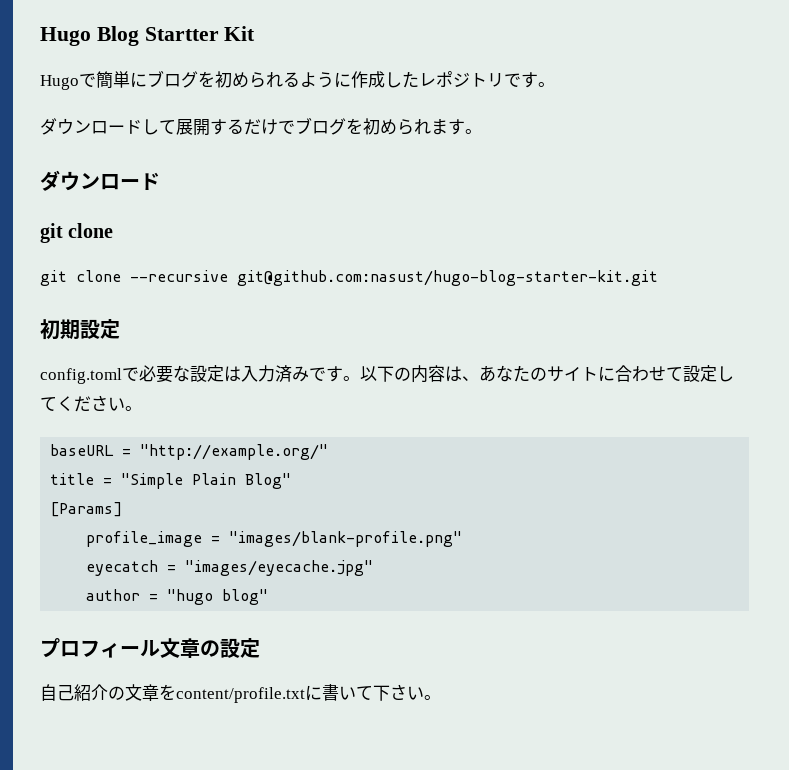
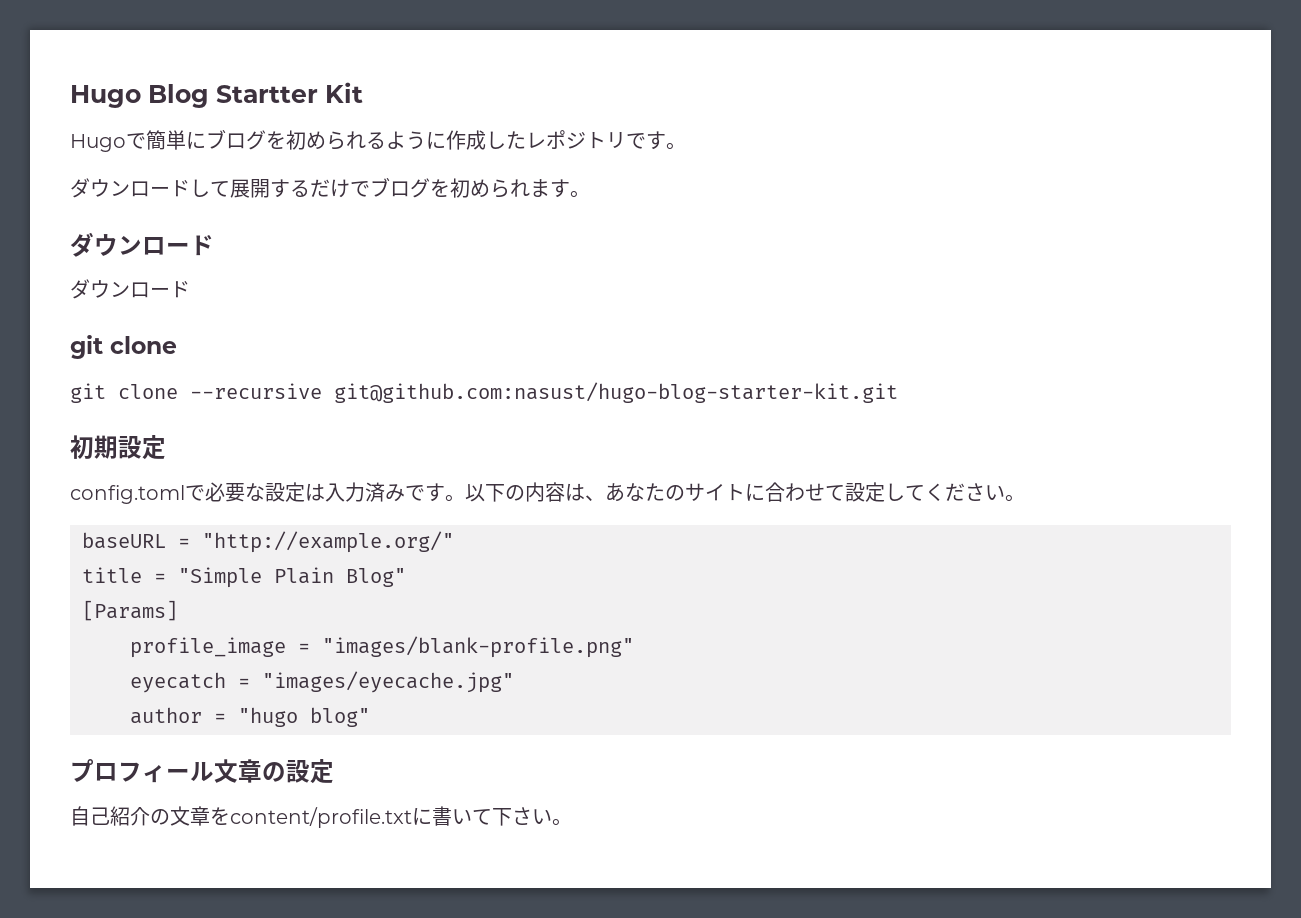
  ダウンロードして展開するだけでブログを初められます。
+ ダウンロード

